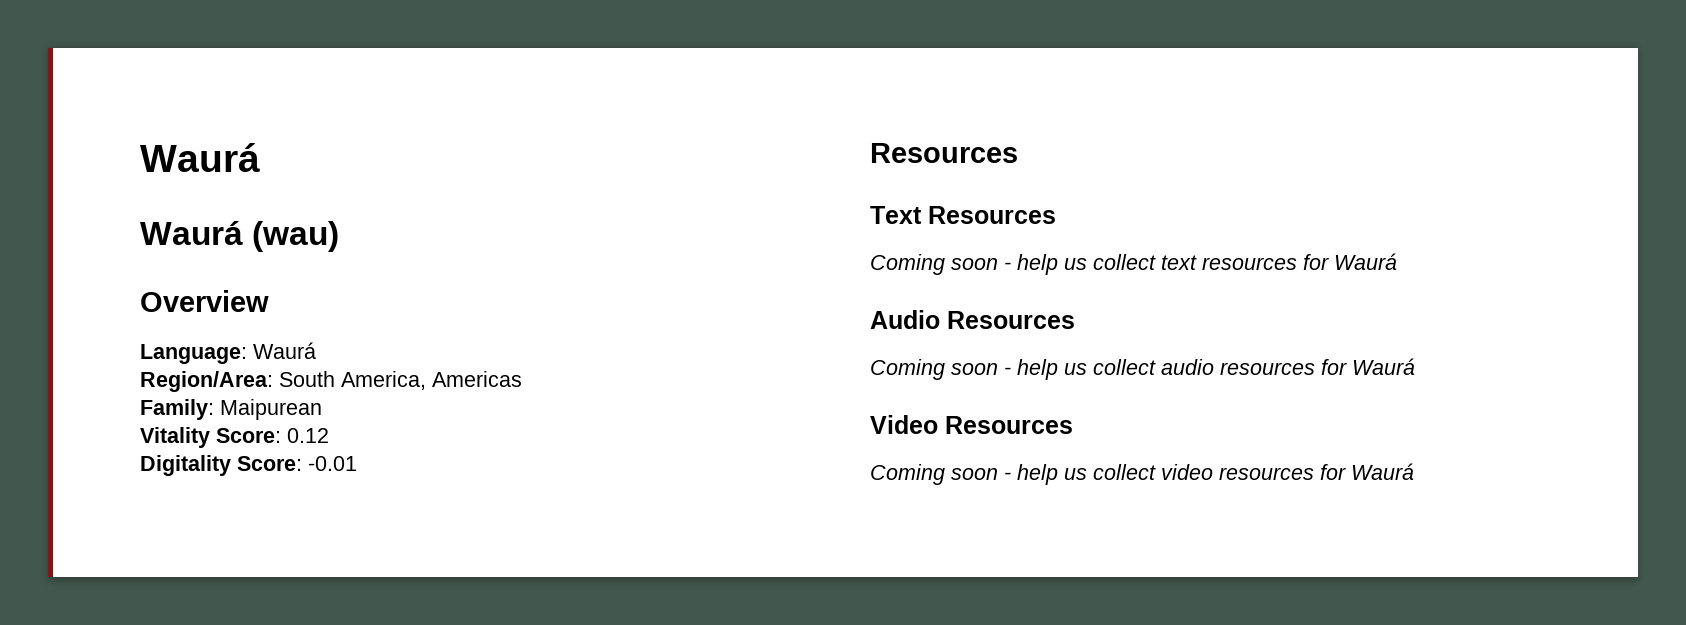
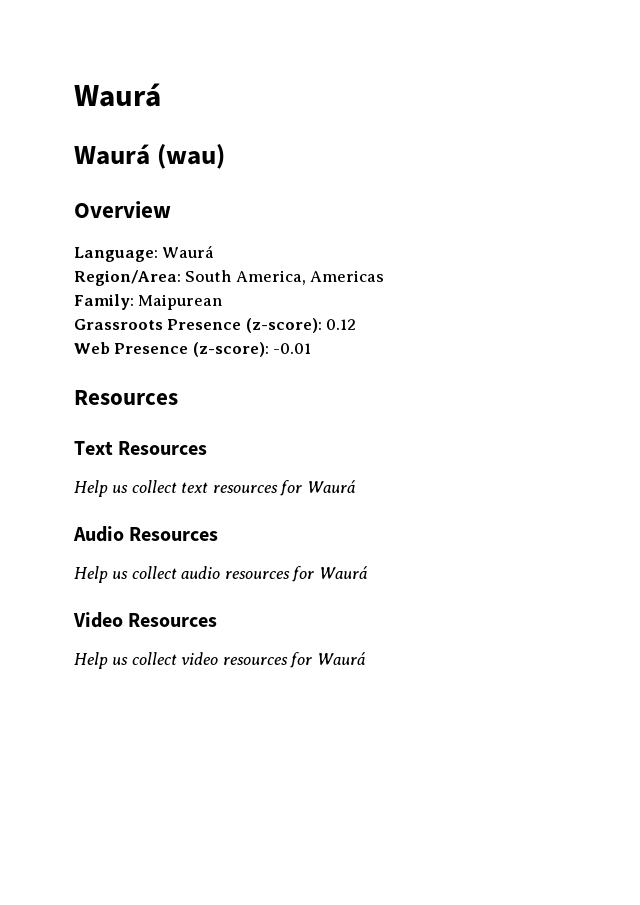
- Vitality Score: 0.12
- Digitality Score: -0.01
+ Grassroots Presence (z-score): 0.12
+ Web Presence (z-score): -0.01
- Coming soon - help us collect text resources for Waurá
+ Help us collect text resources for Waurá
- Coming soon - help us collect audio resources for Waurá
+ Help us collect audio resources for Waurá
- Coming soon - help us collect video resources for Waurá
+ Help us collect video resources for Waurá

